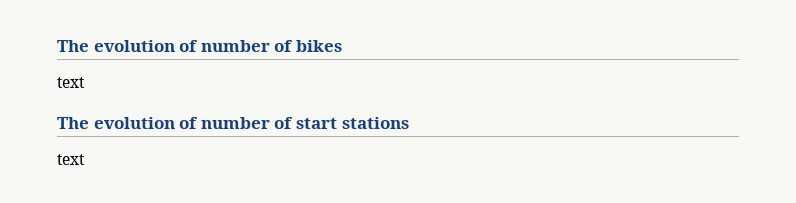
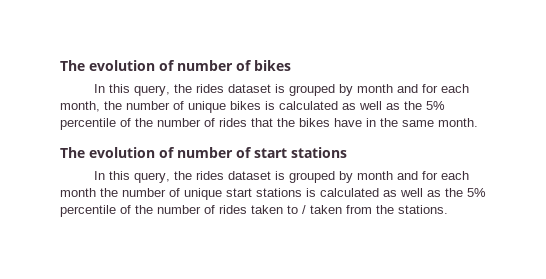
  The evolution of number of bikes
- text
+ In this query, the rides dataset is grouped by month and for each month, the number of unique bikes is calculated as well as the 5% percentile of the number of rides that the bikes have in the same month.
  The evolution of number of start stations
- text
+ In this query, the rides dataset is grouped by month and for each month the number of unique start stations is calculated as well as the 5% percentile of the number of rides taken to / taken from the stations.

